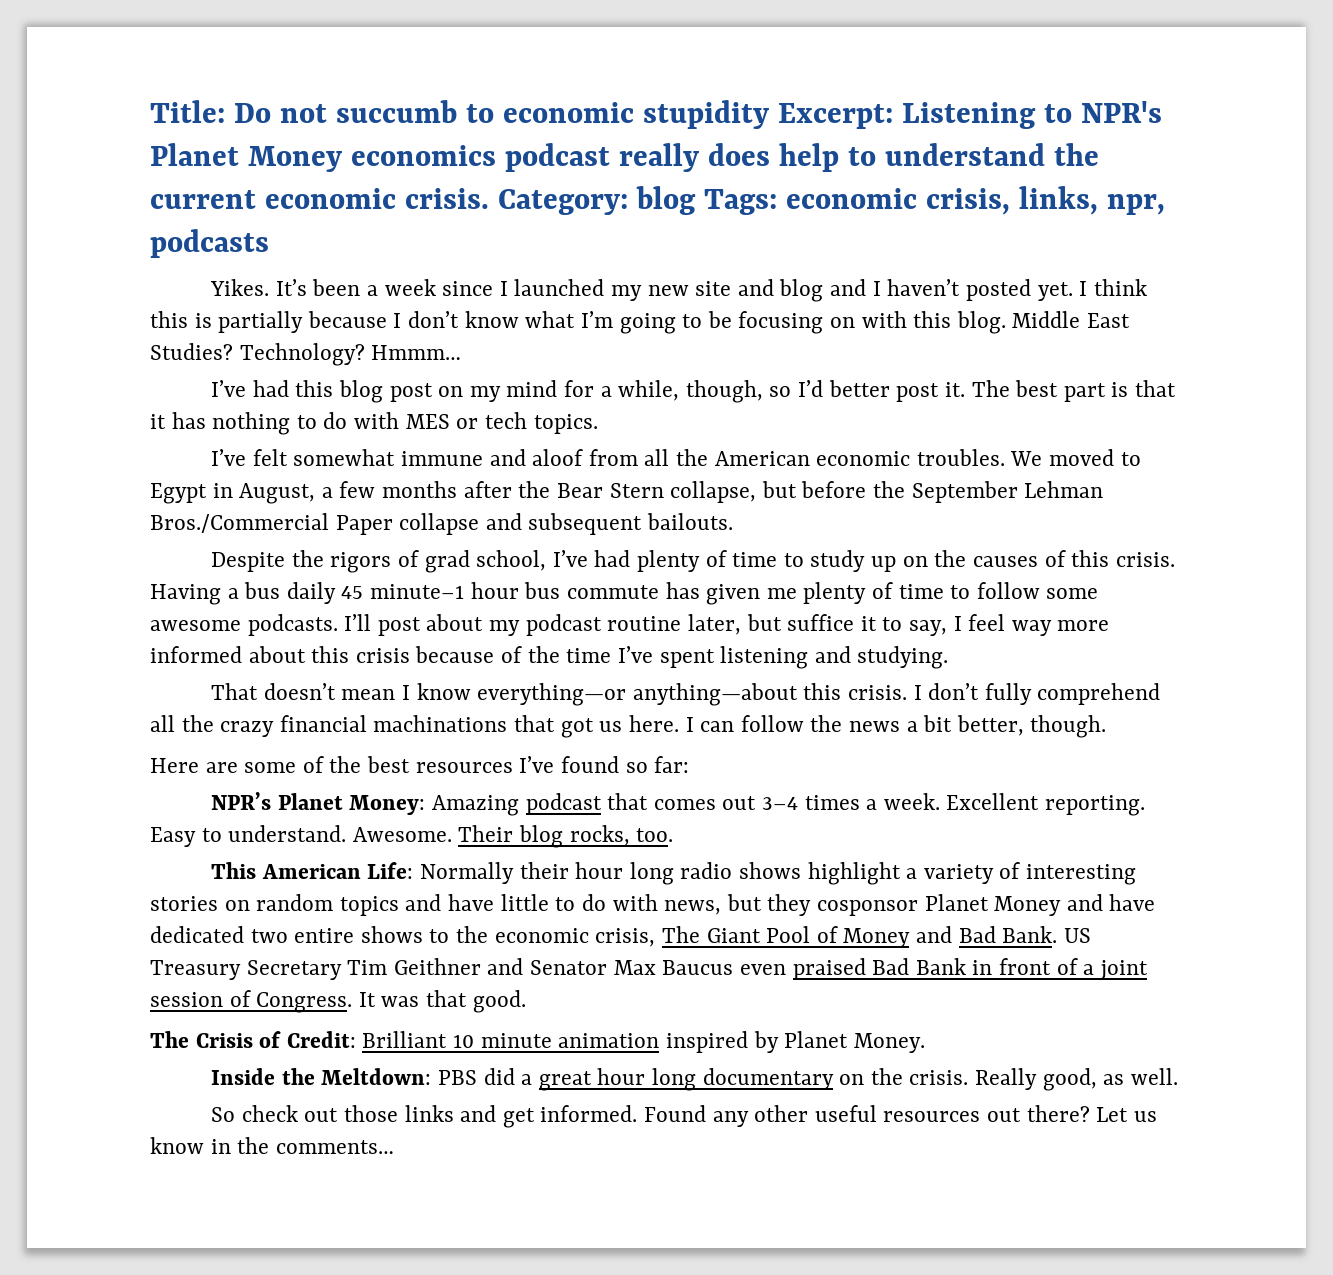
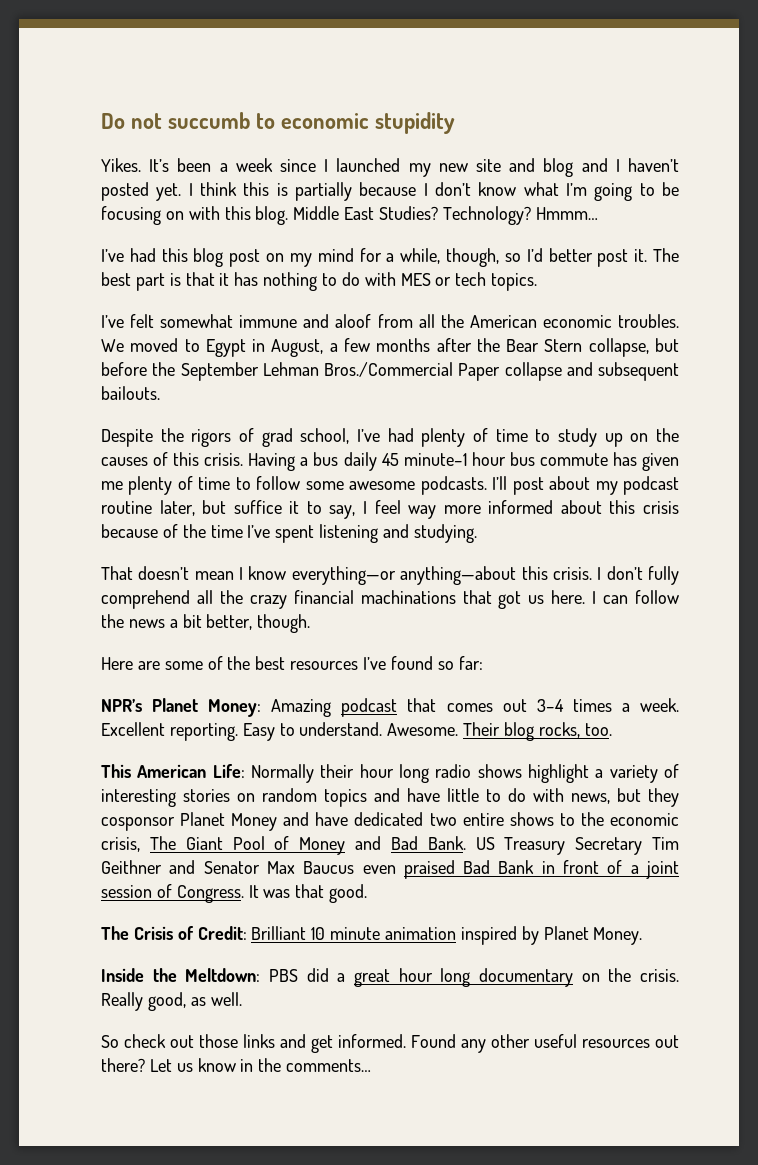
- Title: Do not succumb to economic stupidity Excerpt: Listening to NPR's Planet Money economics podcast really does help to understand the current economic crisis. Category: blog Tags: economic crisis, links, npr, podcasts
+ Do not succumb to economic stupidity

